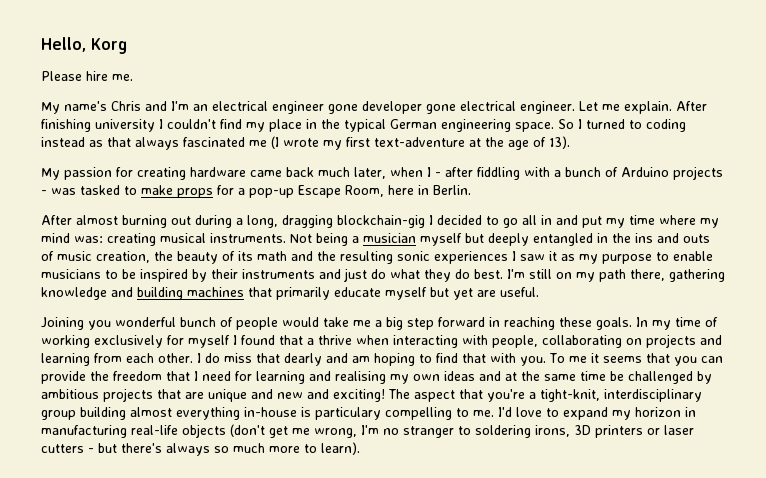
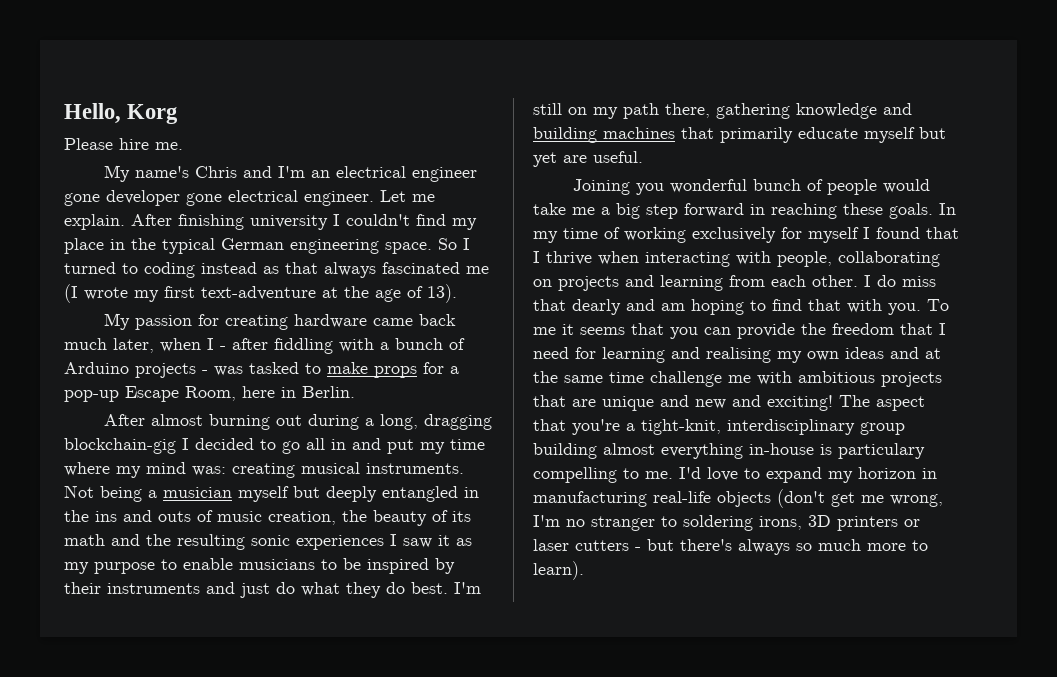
- In my time of working exclusively for myself I found that a thrive when interacting with people, collaborating on projects and learning from each other.
+ In my time of working exclusively for myself I found that I thrive when interacting with people, collaborating on projects and learning from each other.
- To me it seems that you can provide the freedom that I need for learning and realising my own ideas and at the same time be challenged by ambitious projects that are unique and new and exciting!
+ To me it seems that you can provide the freedom that I need for learning and realising my own ideas and at the same time challenge me with ambitious projects that are unique and new and exciting!

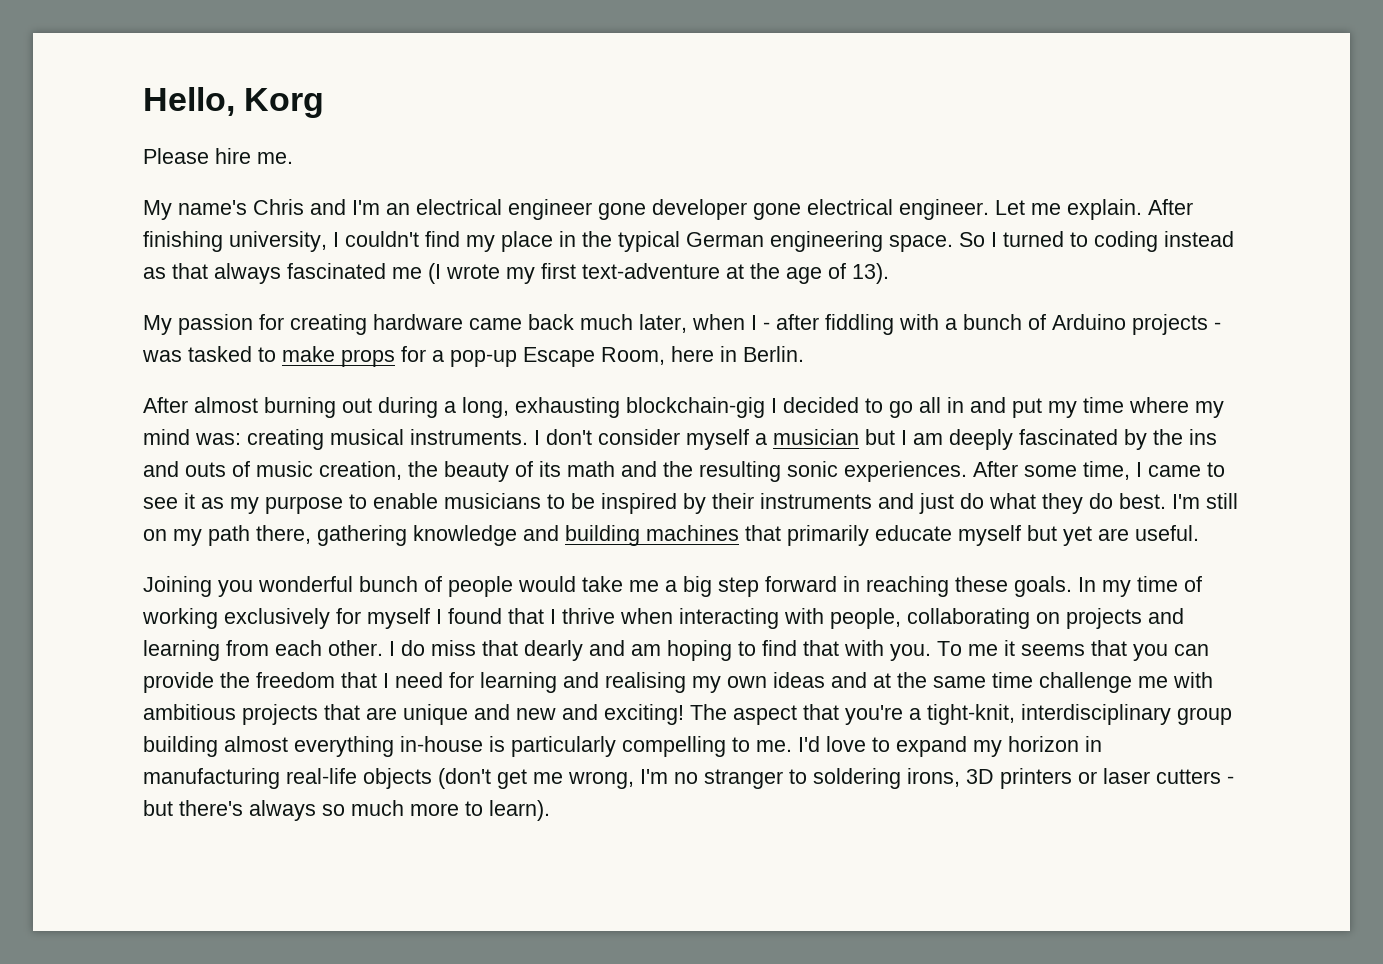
- After finishing university I couldn't find my place in the typical German engineering space.
+ After finishing university, I couldn't find my place in the typical German engineering space.
- After almost burning out during a long, dragging blockchain-gig I decided to go all in and put my time where my mind was: creating musical instruments.
+ After almost burning out during a long, exhausting blockchain-gig I decided to go all in and put my time where my mind was: creating musical instruments.
- Not being a musician myself but deeply entangled in the ins and outs of music creation, the beauty of its math and the resulting sonic experiences I saw it as my purpose to enable musicians to be inspired by their instruments and just do what they do best.
+ I don't consider myself a musician but I am deeply fascinated by the ins and outs of music creation, the beauty of its math and the resulting sonic experiences. After some time, I came to see it as my purpose to enable musicians to be inspired by their instruments and just do what they do best.
- The aspect that you're a tight-knit, interdisciplinary group building almost everything in-house is particulary compelling to me.
+ The aspect that you're a tight-knit, interdisciplinary group building almost everything in-house is particularly compelling to me.

